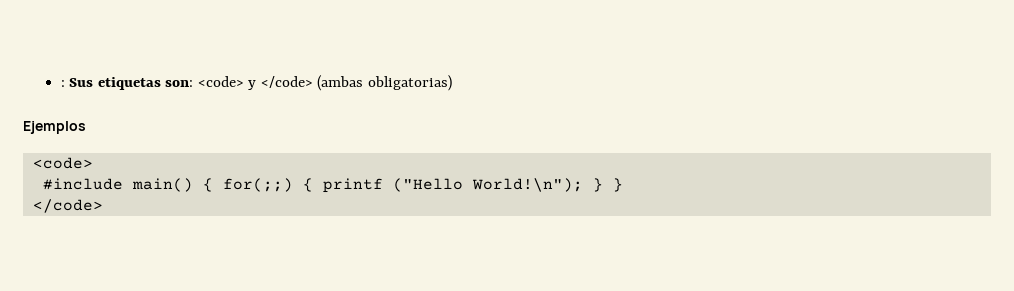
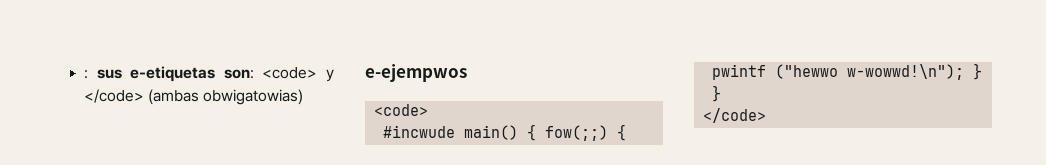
- : Sus etiquetas son: <code> y </code> (ambas obligatorias)
- Ejemplos
+ : sus e-etiquetas son: <code> y </code> (ambas obwigatowias)
+ e-ejempwos
- #include main() { for(;;) { printf ("Hello World!\n"); } }
+ #incwude main() { fow(;;) { pwintf ("hewwo w-wowwd!\n"); } }

